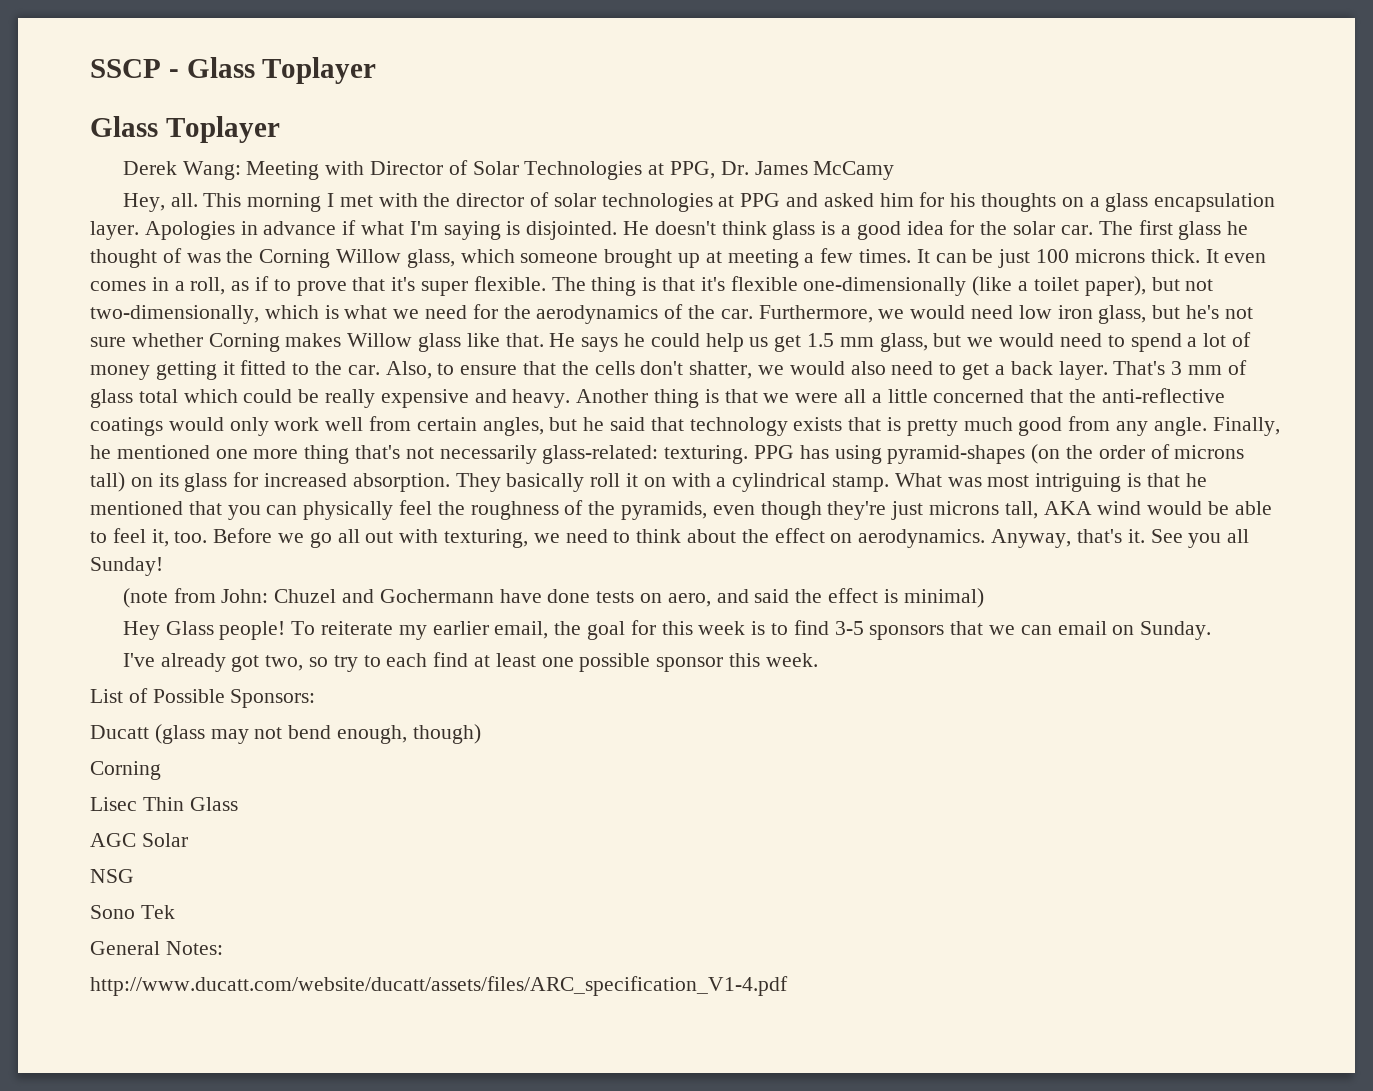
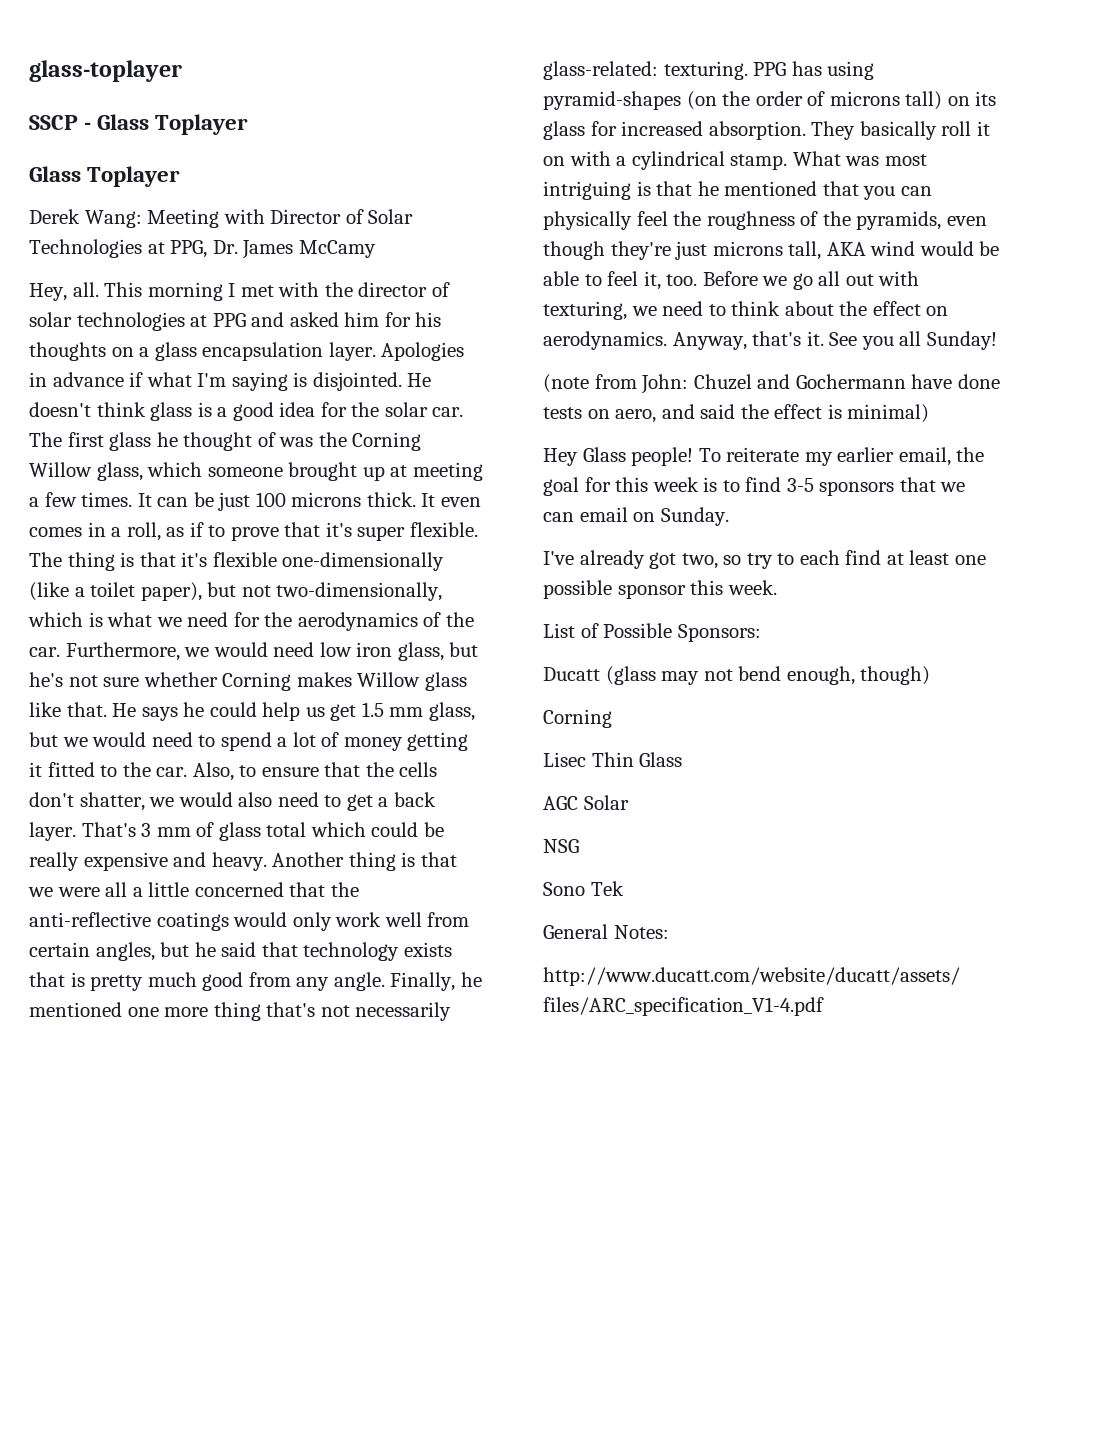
+ glass-toplayer

